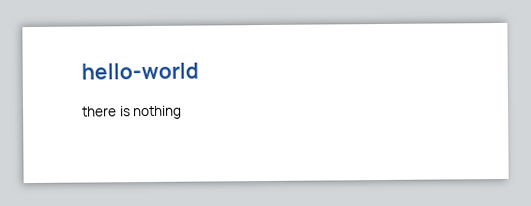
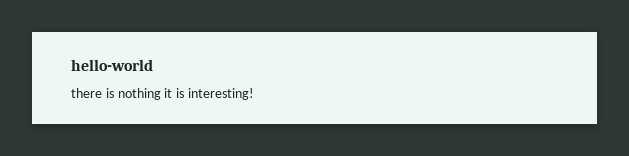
- there is nothing
+ there is nothing it is interesting!

